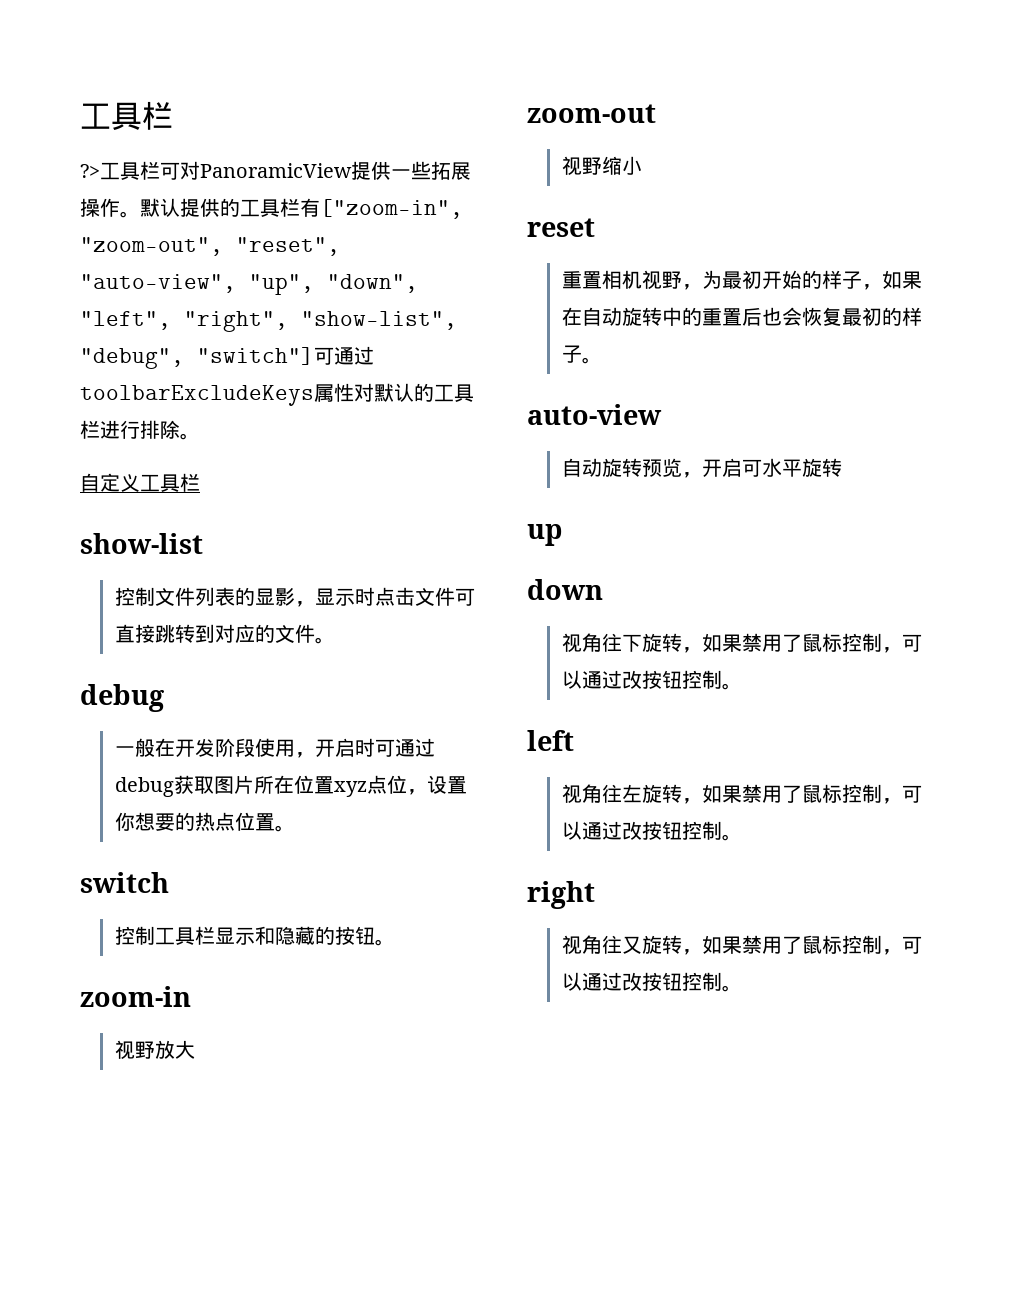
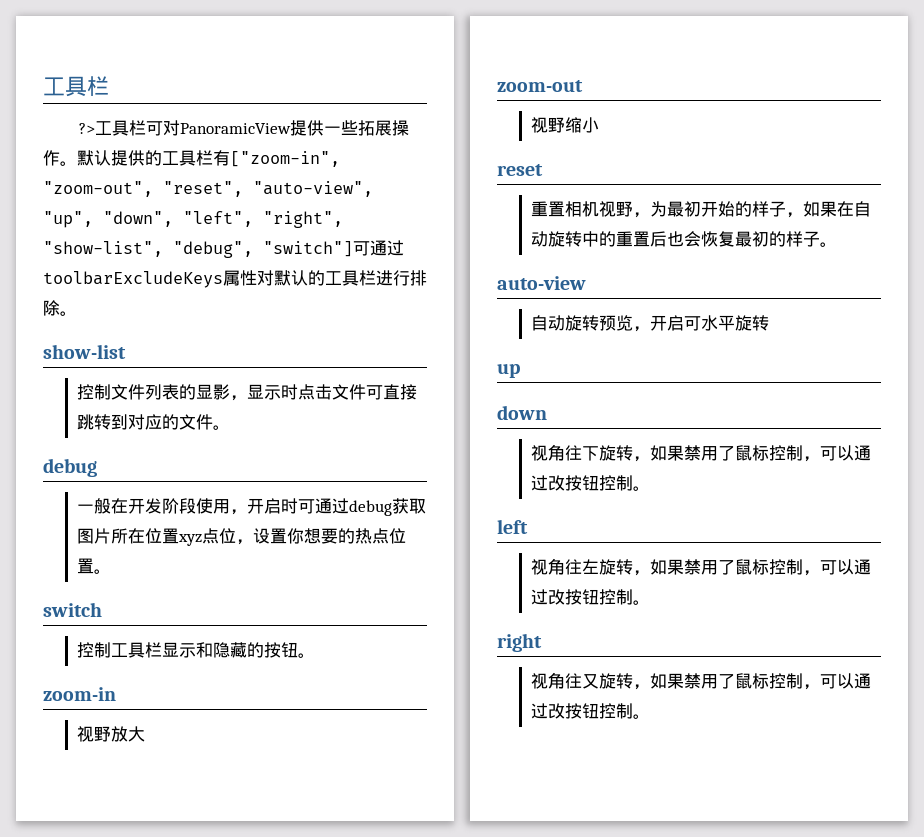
- 自定义工具栏

